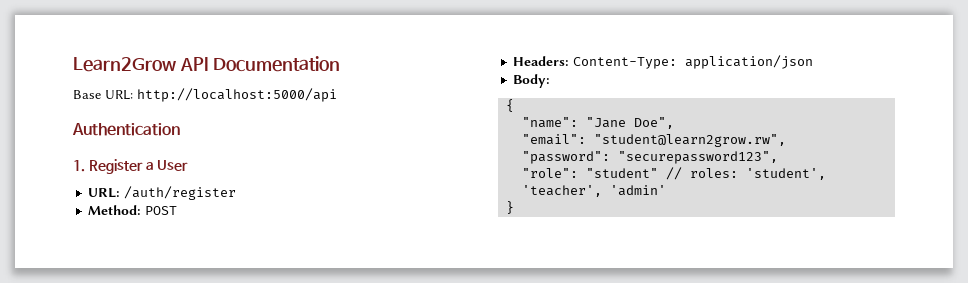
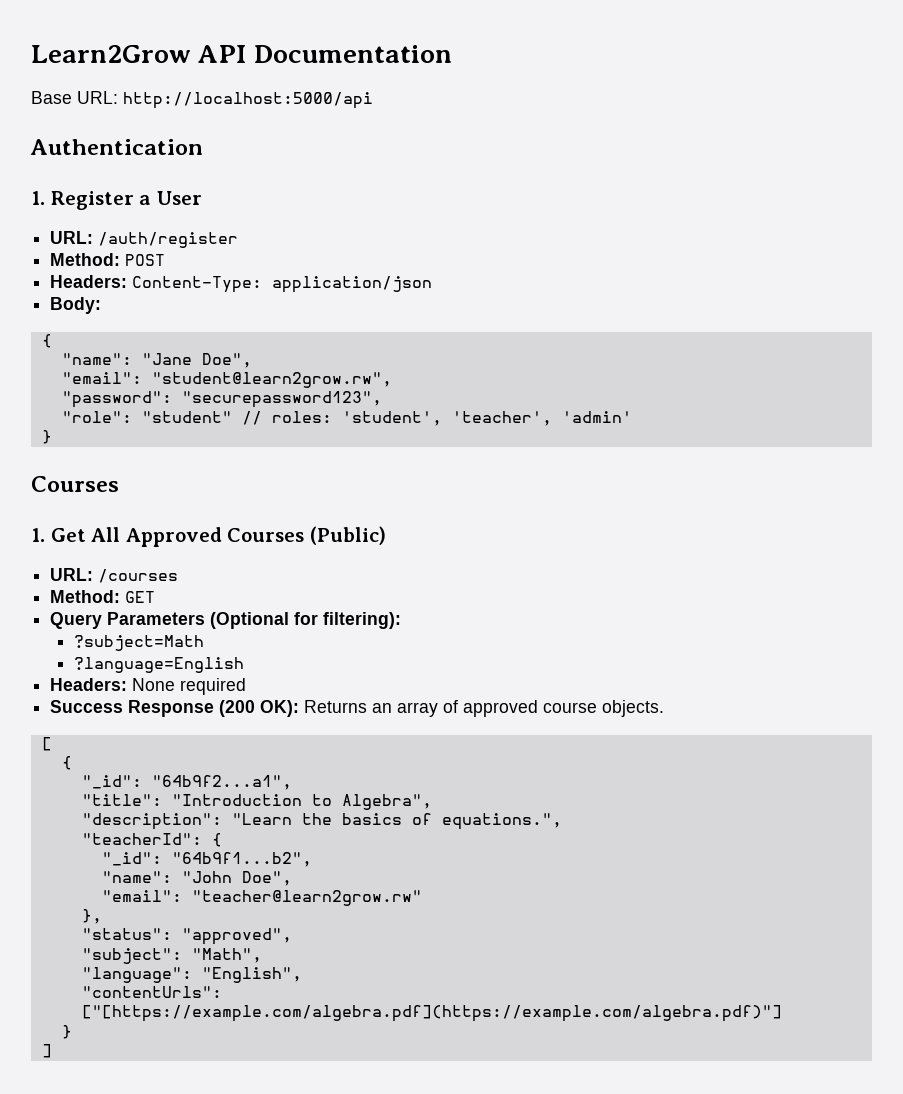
  "role": "student" // roles: 'student', 'teacher', 'admin'
  }
+ Courses
+ 1. Get All Approved Courses (Public)
+ URL: /courses
+ Method: GET
+ Query Parameters (Optional for filtering):
+ ?subject=Math
+ ?language=English
+ Headers: None required
+ Success Response (200 OK): Returns an array of approved course objects.
+ [
+ {
+ "_id": "64b9f2...a1",
+ "title": "Introduction to Algebra",
+ "description": "Learn the basics of equations.",
+ "teacherId": {
+ "_id": "64b9f1...b2",
+ "name": "John Doe",
+ "email": "teacher@learn2grow.rw"
+ },
+ "status": "approved",
+ "subject": "Math",
+ "language": "English",
+ "contentUrls": ["[https://example.com/algebra.pdf](https://example.com/algebra.pdf)"]
+ }
+ ]

